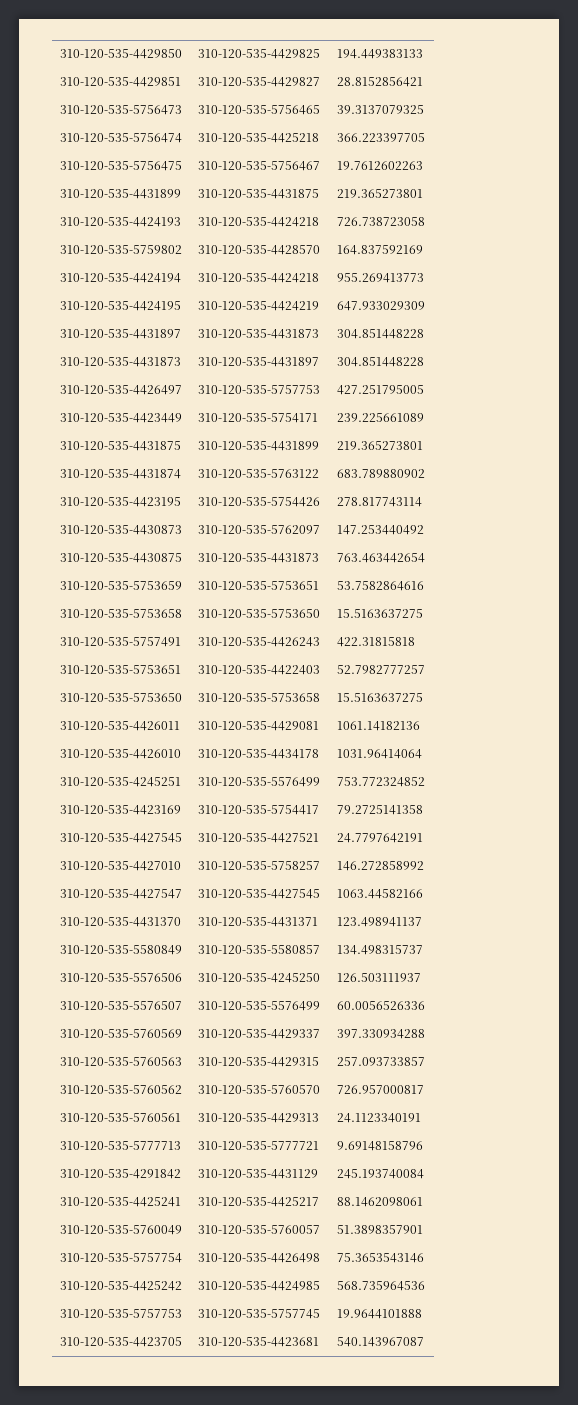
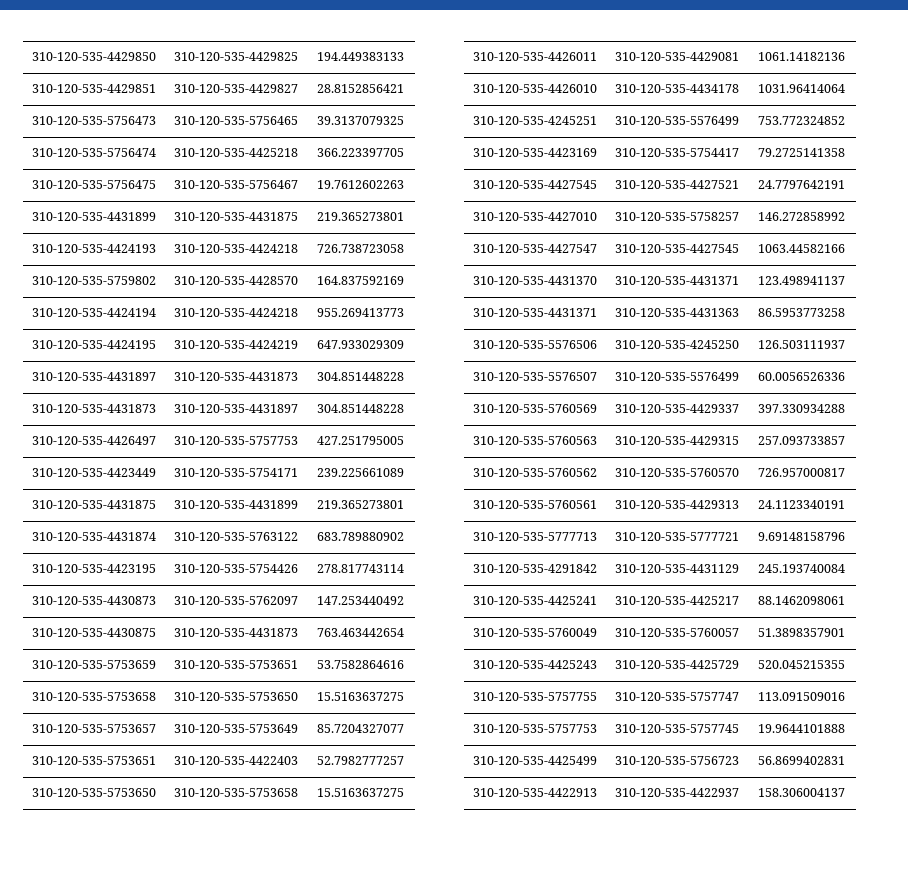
- 310-120-535-5757491 | 310-120-535-4426243 | 422.31815818
+ 310-120-535-5753657 | 310-120-535-5753649 | 85.7204327077
- 310-120-535-5580849 | 310-120-535-5580857 | 134.498315737
+ 310-120-535-4431371 | 310-120-535-4431363 | 86.5953773258
- 310-120-535-5757754 | 310-120-535-4426498 | 75.3653543146
- 310-120-535-4425242 | 310-120-535-4424985 | 568.735964536
+ 310-120-535-4425243 | 310-120-535-4425729 | 520.045215355
+ 310-120-535-5757755 | 310-120-535-5757747 | 113.091509016
  310-120-535-5757753 | 310-120-535-5757745 | 19.9644101888
- 310-120-535-4423705 | 310-120-535-4423681 | 540.143967087
+ 310-120-535-4425499 | 310-120-535-5756723 | 56.8699402831
+ 310-120-535-4422913 | 310-120-535-4422937 | 158.306004137

